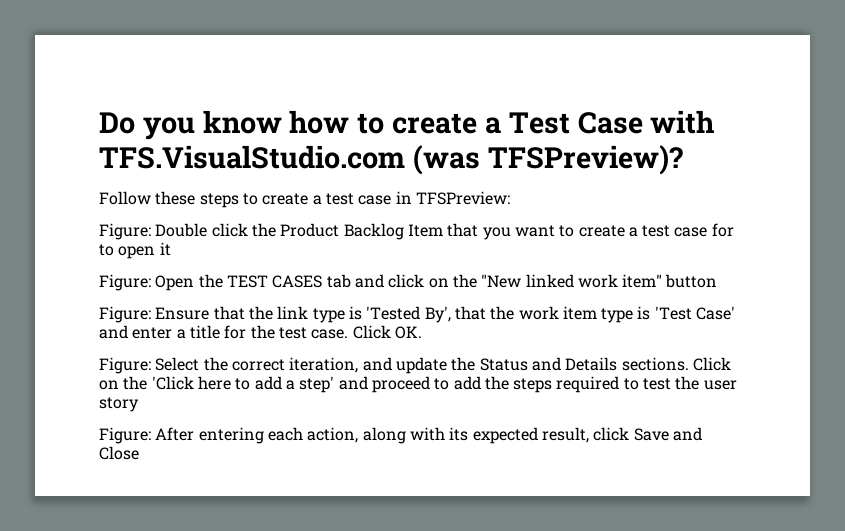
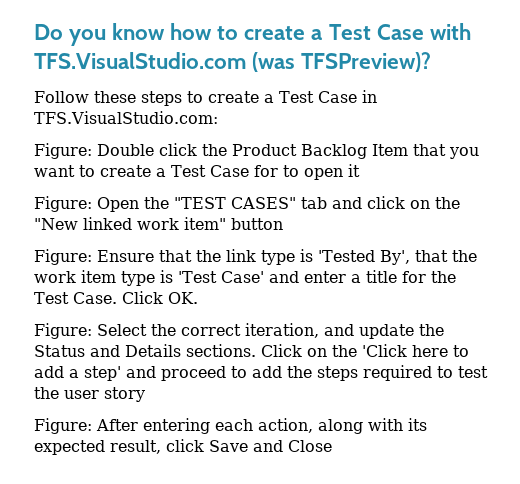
- Follow these steps to create a test case in TFSPreview:
+ Follow these steps to create a Test Case in TFS.VisualStudio.com:
- Figure: Double click the Product Backlog Item that you want to create a test case for to open it
+ Figure: Double click the Product Backlog Item that you want to create a Test Case for to open it
- Figure: Open the TEST CASES tab and click on the "New linked work item" button
+ Figure: Open the "TEST CASES" tab and click on the "New linked work item" button
- Figure: Ensure that the link type is 'Tested By', that the work item type is 'Test Case' and enter a title for the test case.
+ Figure: Ensure that the link type is 'Tested By', that the work item type is 'Test Case' and enter a title for the Test Case.

